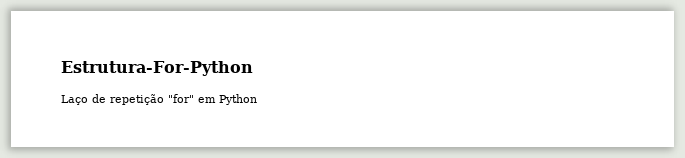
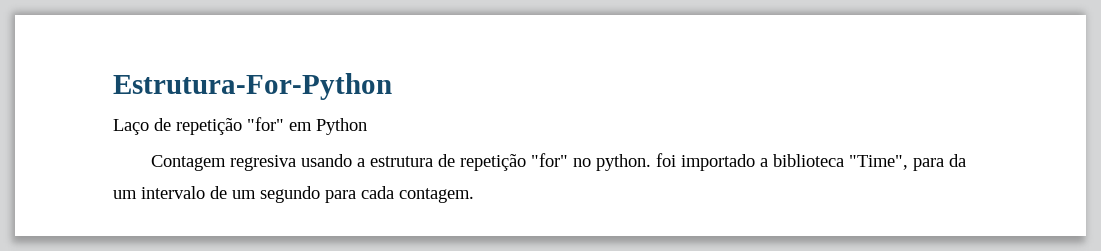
+ Contagem regresiva usando a estrutura de repetição "for" no python. foi importado a biblioteca "Time", para da um intervalo de um segundo para cada contagem.

